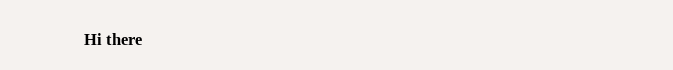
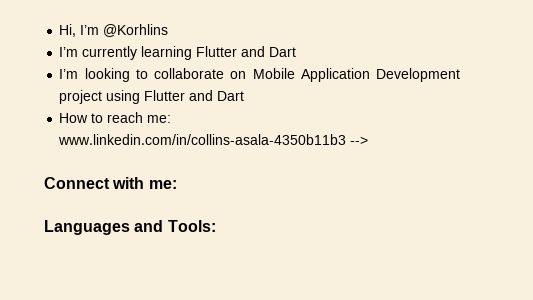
- Hi there
+ Hi, I’m @Korhlins
+ I’m currently learning Flutter and Dart
+ I’m looking to collaborate on Mobile Application Development project using Flutter and Dart
+ How to reach me: www.linkedin.com/in/collins-asala-4350b11b3 -->
+ Connect with me:
+ Languages and Tools:

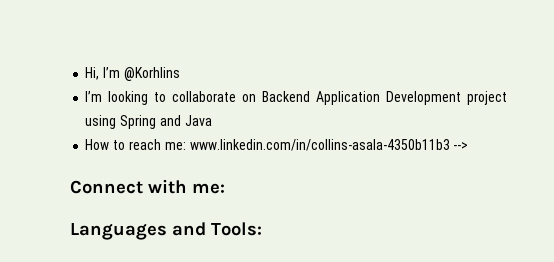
- I’m currently learning Flutter and Dart
- I’m looking to collaborate on Mobile Application Development project using Flutter and Dart
+ I’m looking to collaborate on Backend Application Development project using Spring and Java

